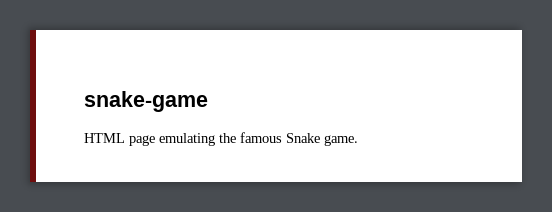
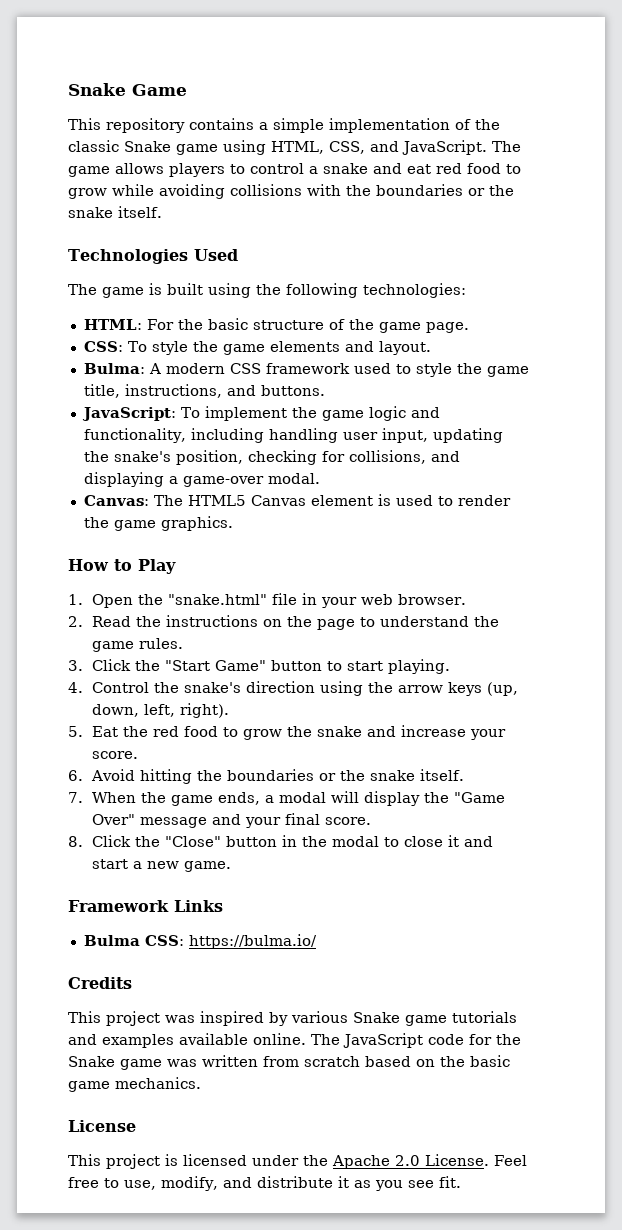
- snake-game
- HTML page emulating the famous Snake game.
+ Snake Game
+ This repository contains a simple implementation of the classic Snake game using HTML, CSS, and JavaScript. The game allows players to control a snake and eat red food to grow while avoiding collisions with the boundaries or the snake itself.
+ Technologies Used
+ The game is built using the following technologies:
+ HTML: For the basic structure of the game page.
+ CSS: To style the game elements and layout.
+ Bulma: A modern CSS framework used to style the game title, instructions, and buttons.
+ JavaScript: To implement the game logic and functionality, including handling user input, updating the snake's position, checking for collisions, and displaying a game-over modal.
+ Canvas: The HTML5 Canvas element is used to render the game graphics.
+ How to Play
+ 1. Open the "snake.html" file in your web browser.
+ 2. Read the instructions on the page to understand the game rules.
+ 3. Click the "Start Game" button to start playing.
+ 4. Control the snake's direction using the arrow keys (up, down, left, right).
+ 5. Eat the red food to grow the snake and increase your score.
+ 6. Avoid hitting the boundaries or the snake itself.
+ 7. When the game ends, a modal will display the "Game Over" message and your final score.
+ 8. Click the "Close" button in the modal to close it and start a new game.
+ Framework Links
+ Bulma CSS: https://bulma.io/
+ Credits
+ This project was inspired by various Snake game tutorials and examples available online. The JavaScript code for the Snake game was written from scratch based on the basic game mechanics.
+ License
+ This project is licensed under the Apache 2.0 License. Feel free to use, modify, and distribute it as you see fit.

